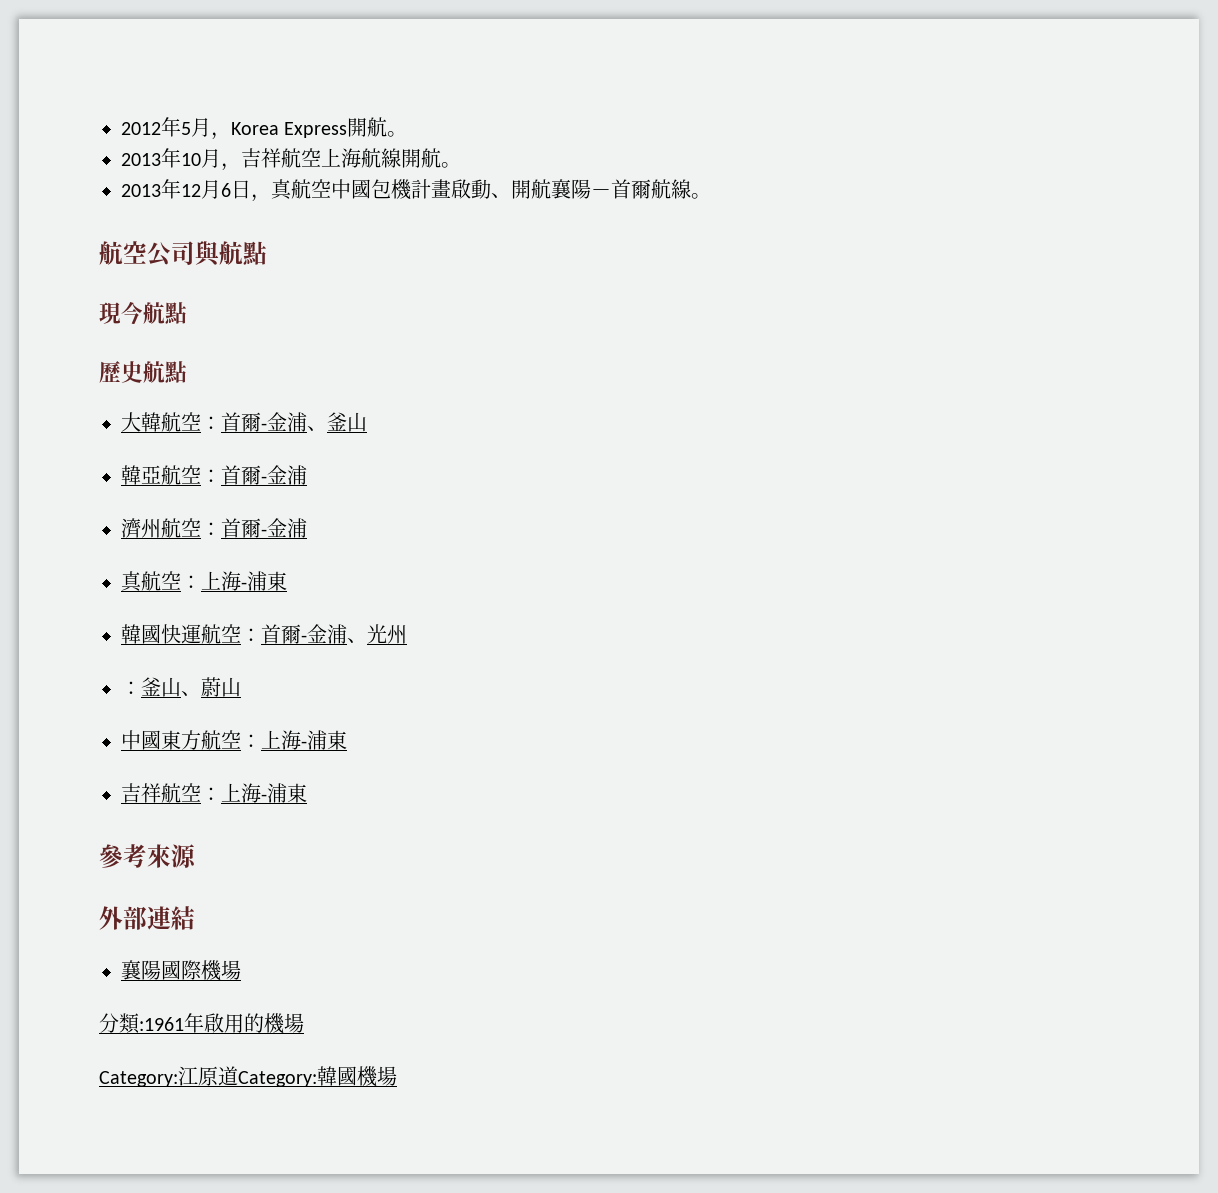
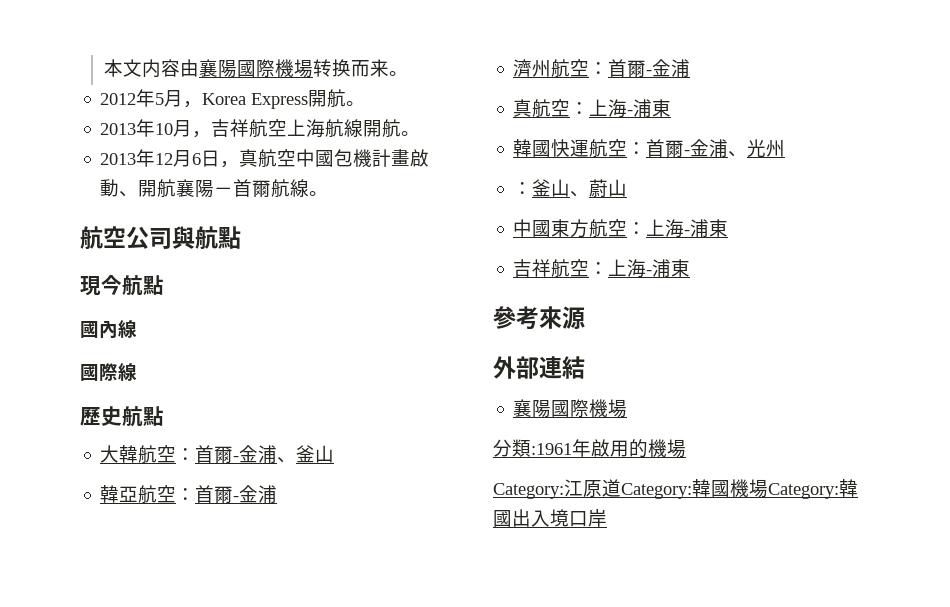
+ 本文内容由襄陽國際機場转换而来。
+ 國內線
+ 國際線
- Category:江原道Category:韓國機場
+ Category:江原道Category:韓國機場Category:韓國出入境口岸

